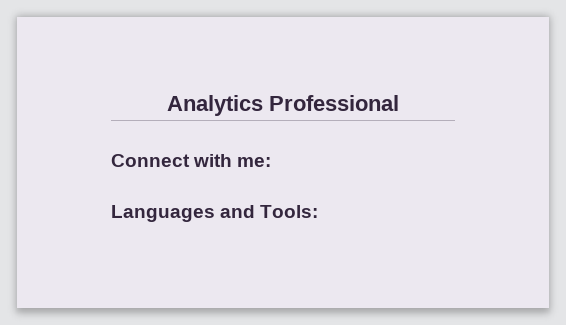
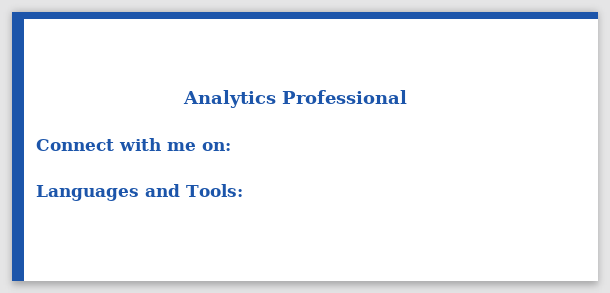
- Connect with me:
+ Connect with me on:

